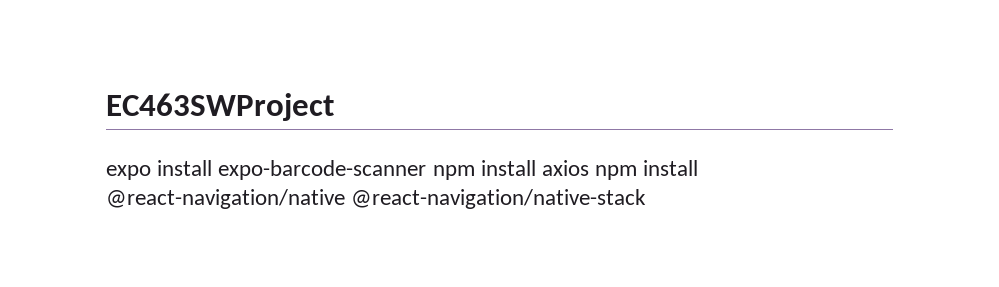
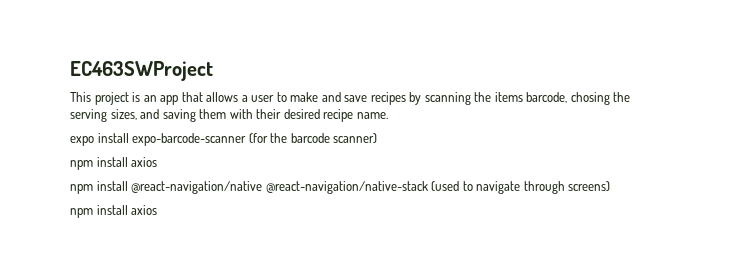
+ This project is an app that allows a user to make and save recipes by scanning the items barcode, chosing the serving sizes, and saving them with their desired recipe name.
- expo install expo-barcode-scanner npm install axios npm install @react-navigation/native @react-navigation/native-stack
+ expo install expo-barcode-scanner (for the barcode scanner)
+ npm install axios
+ npm install @react-navigation/native @react-navigation/native-stack (used to navigate through screens)
+ npm install axios

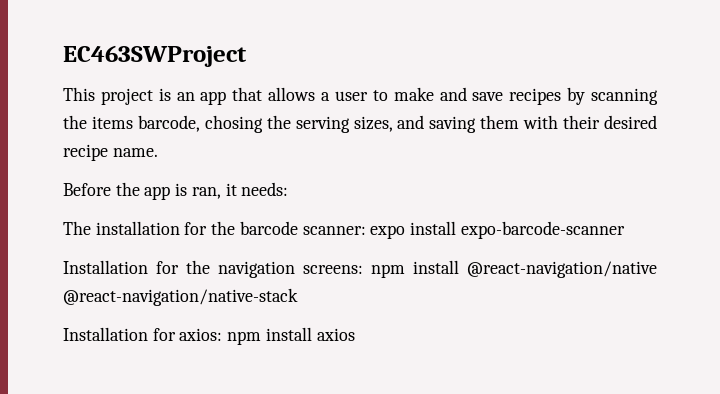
- expo install expo-barcode-scanner (for the barcode scanner)
- npm install axios
- npm install @react-navigation/native @react-navigation/native-stack (used to navigate through screens)
- npm install axios
+ Before the app is ran, it needs:
+ The installation for the barcode scanner: expo install expo-barcode-scanner
+ Installation for the navigation screens: npm install @react-navigation/native @react-navigation/native-stack
+ Installation for axios: npm install axios

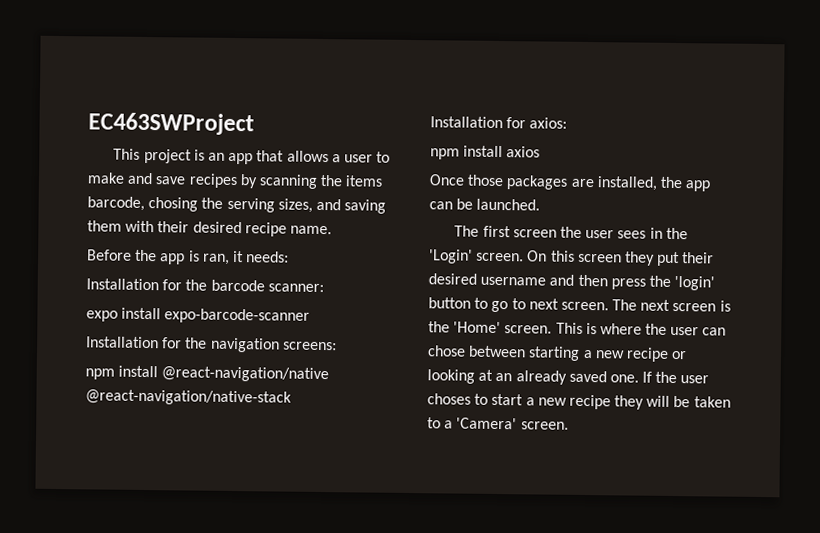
- The installation for the barcode scanner: expo install expo-barcode-scanner
+ Installation for the barcode scanner:
+ expo install expo-barcode-scanner
- Installation for the navigation screens: npm install @react-navigation/native @react-navigation/native-stack
+ Installation for the navigation screens:
+ npm install @react-navigation/native @react-navigation/native-stack
- Installation for axios: npm install axios
+ Installation for axios:
+ npm install axios
+ Once those packages are installed, the app can be launched.
+ The first screen the user sees in the 'Login' screen. On this screen they put their desired username and then press the 'login' button to go to next screen. The next screen is the 'Home' screen. This is where the user can chose between starting a new recipe or looking at an already saved one. If the user choses to start a new recipe they will be taken to a 'Camera' screen.

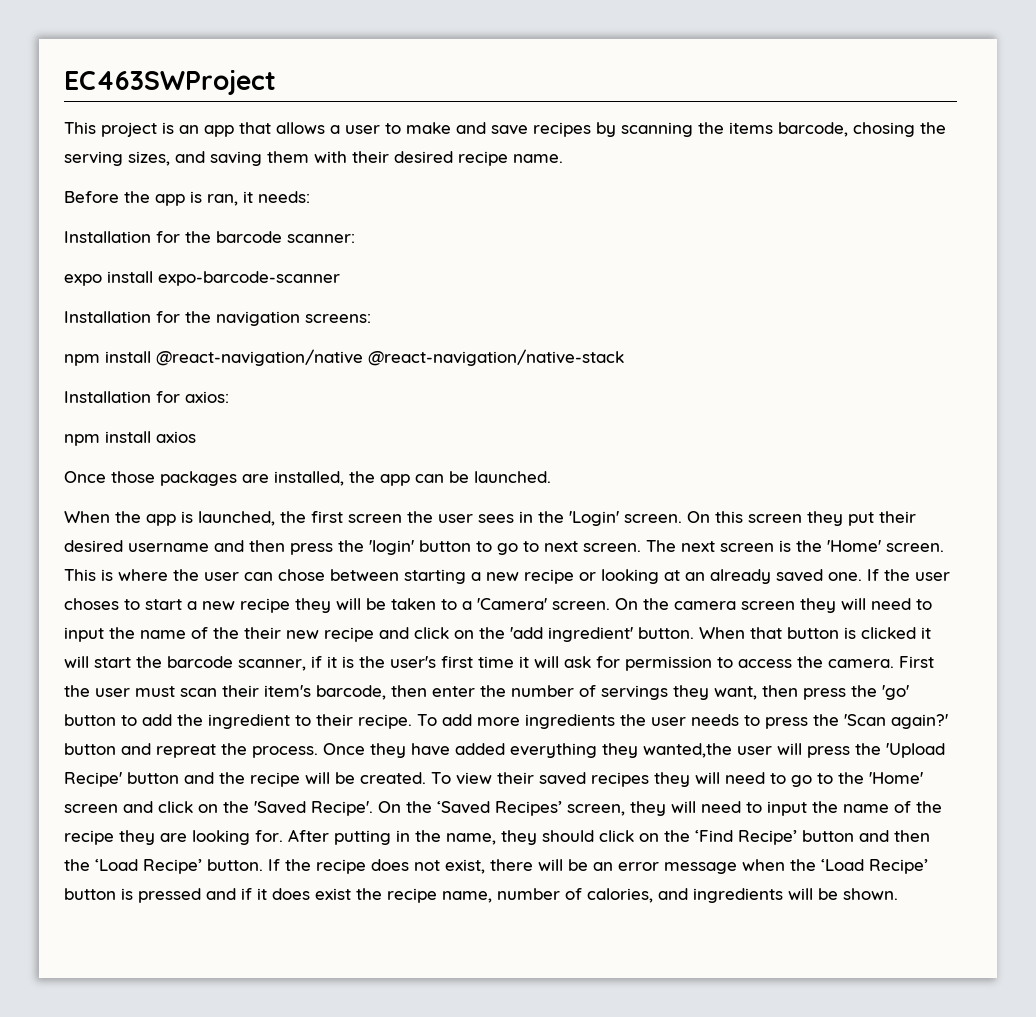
- The first screen the user sees in the 'Login' screen.
+ When the app is launched, the first screen the user sees in the 'Login' screen.
+ On the camera screen they will need to input the name of the their new recipe and click on the 'add ingredient' button. When that button is clicked it will start the barcode scanner, if it is the user's first time it will ask for permission to access the camera. First the user must scan their item's barcode, then enter the number of servings they want, then press the 'go' button to add the ingredient to their recipe. To add more ingredients the user needs to press the 'Scan again?' button and repreat the process. Once they have added everything they wanted,the user will press the 'Upload Recipe' button and the recipe will be created. To view their saved recipes they will need to go to the 'Home' screen and click on the 'Saved Recipe'. On the ‘Saved Recipes’ screen, they will need to input the name of the recipe they are looking for. After putting in the name, they should click on the ‘Find Recipe’ button and then the ‘Load Recipe’ button. If the recipe does not exist, there will be an error message when the ‘Load Recipe’ button is pressed and if it does exist the recipe name, number of calories, and ingredients will be shown.

